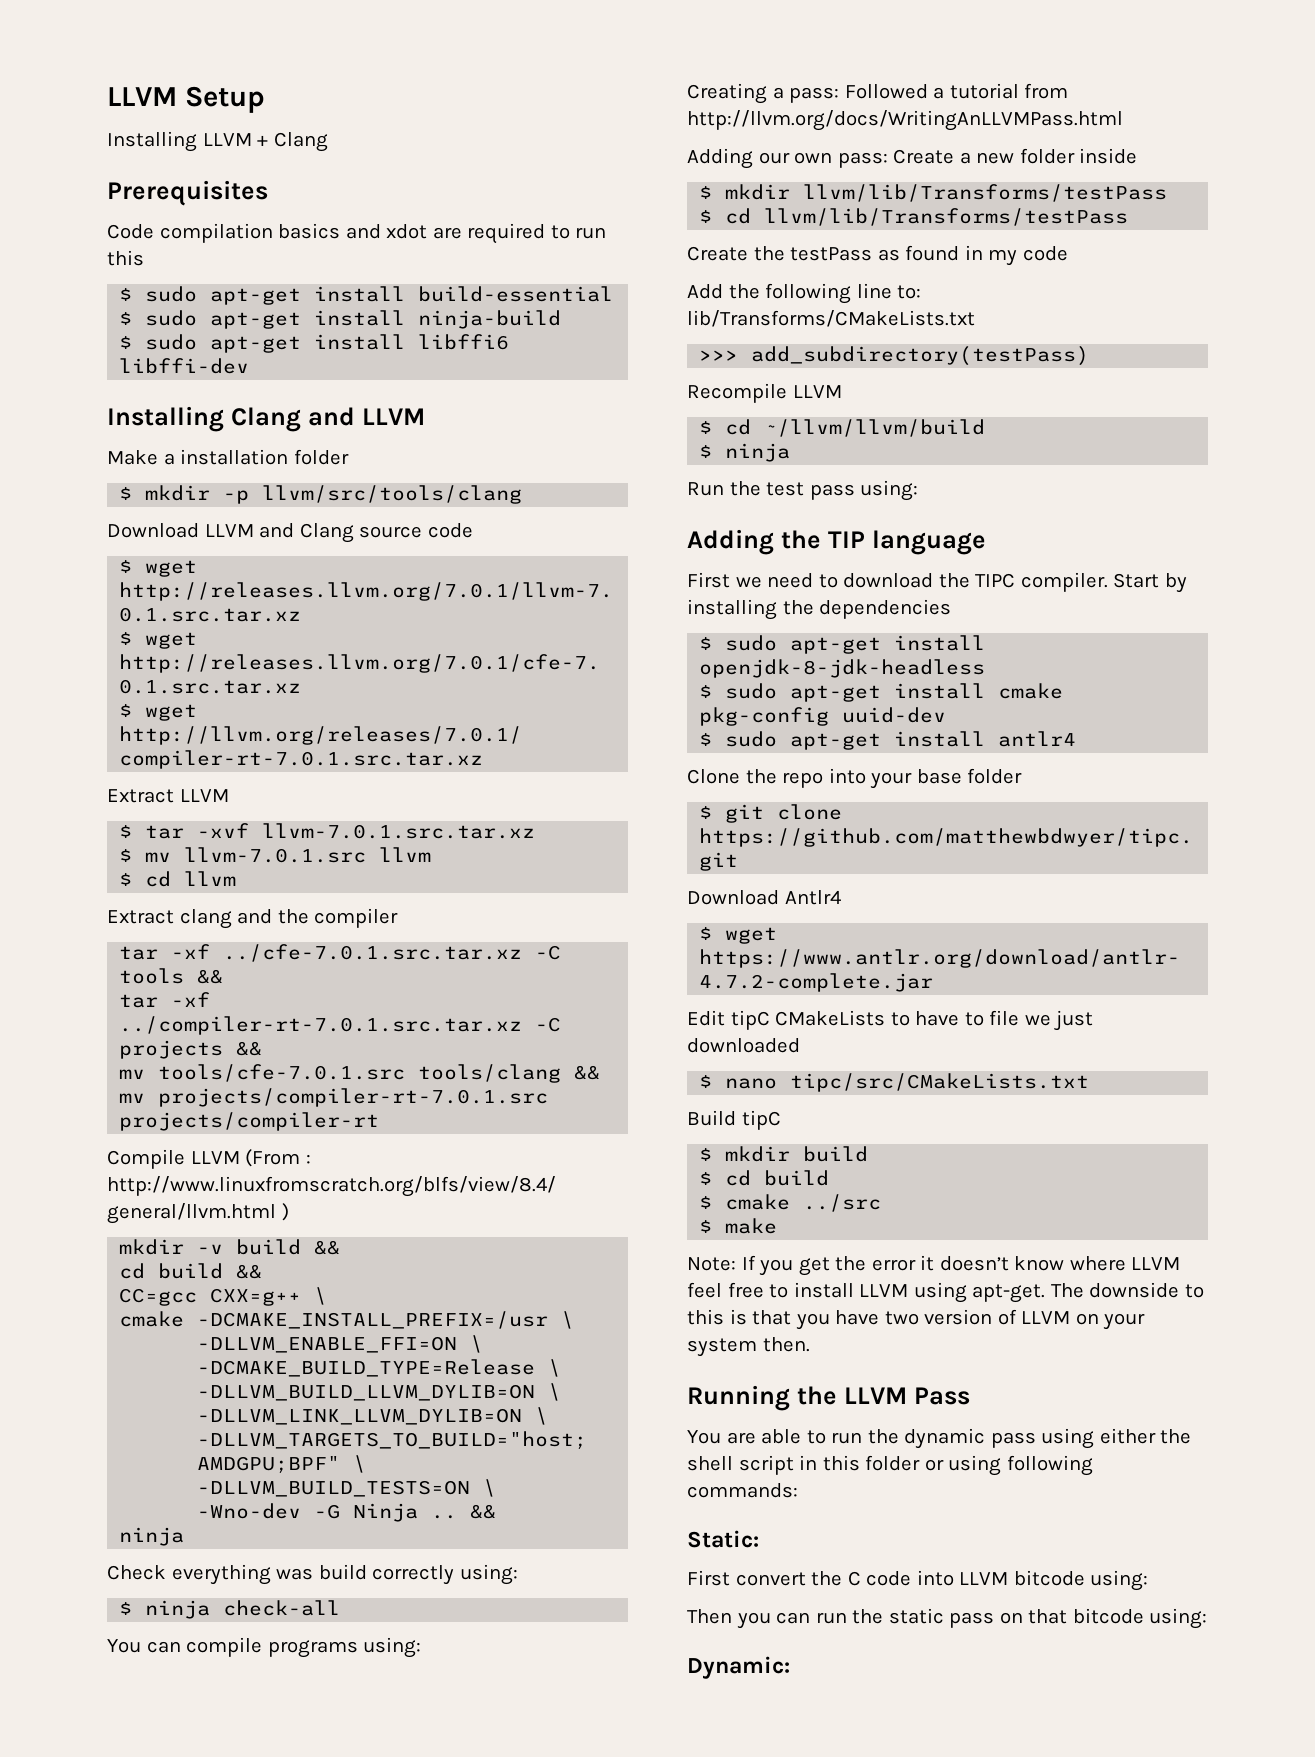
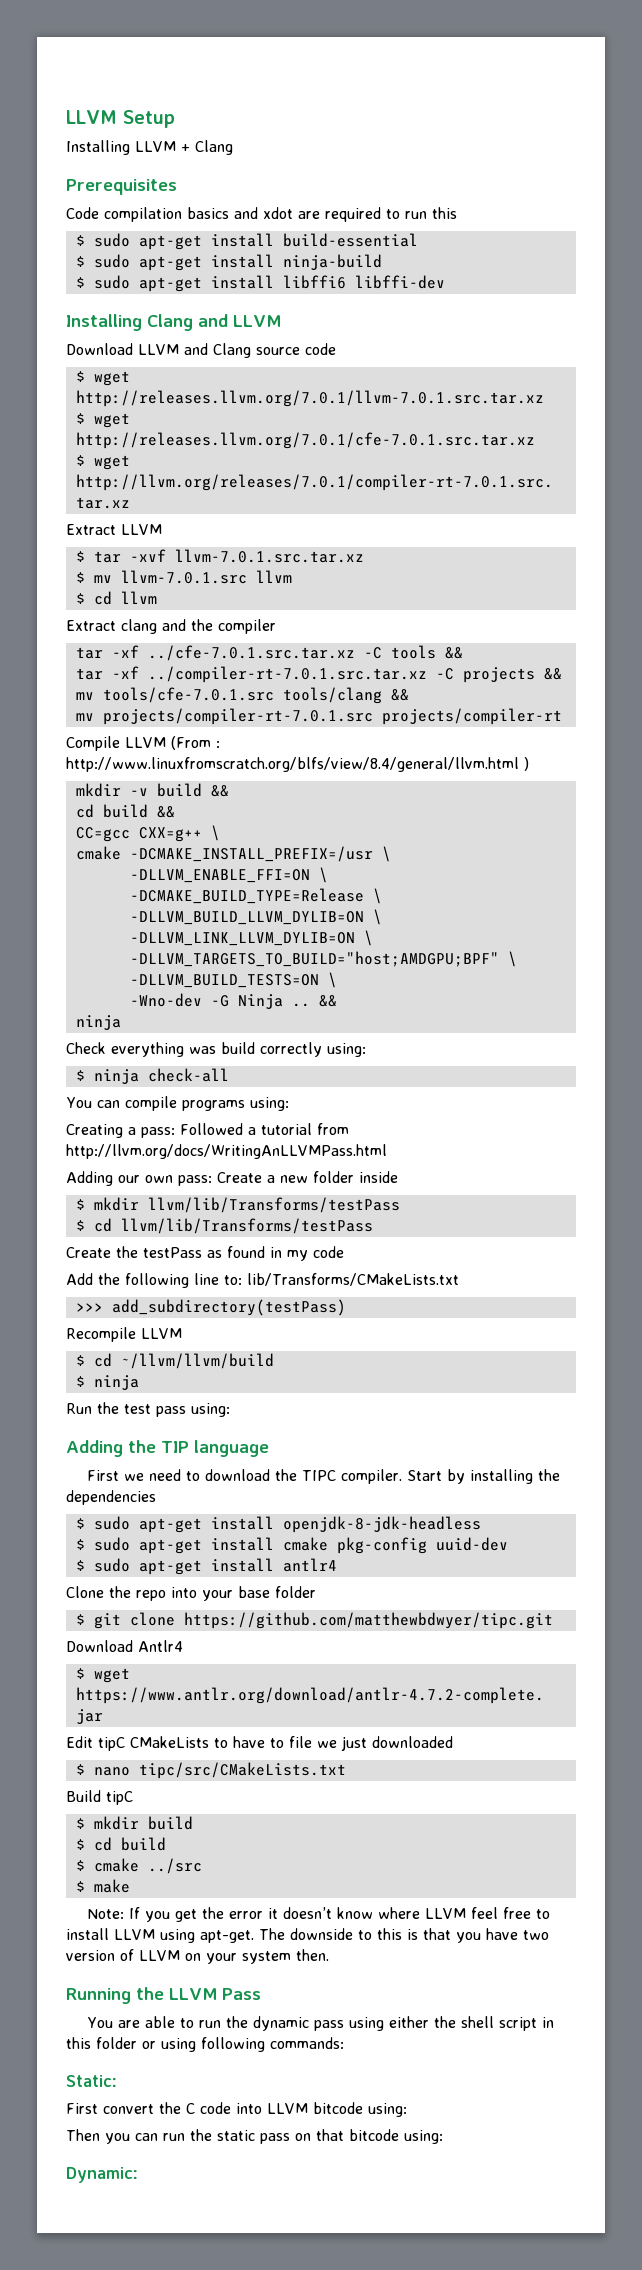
- Make a installation folder
- $ mkdir -p llvm/src/tools/clang

